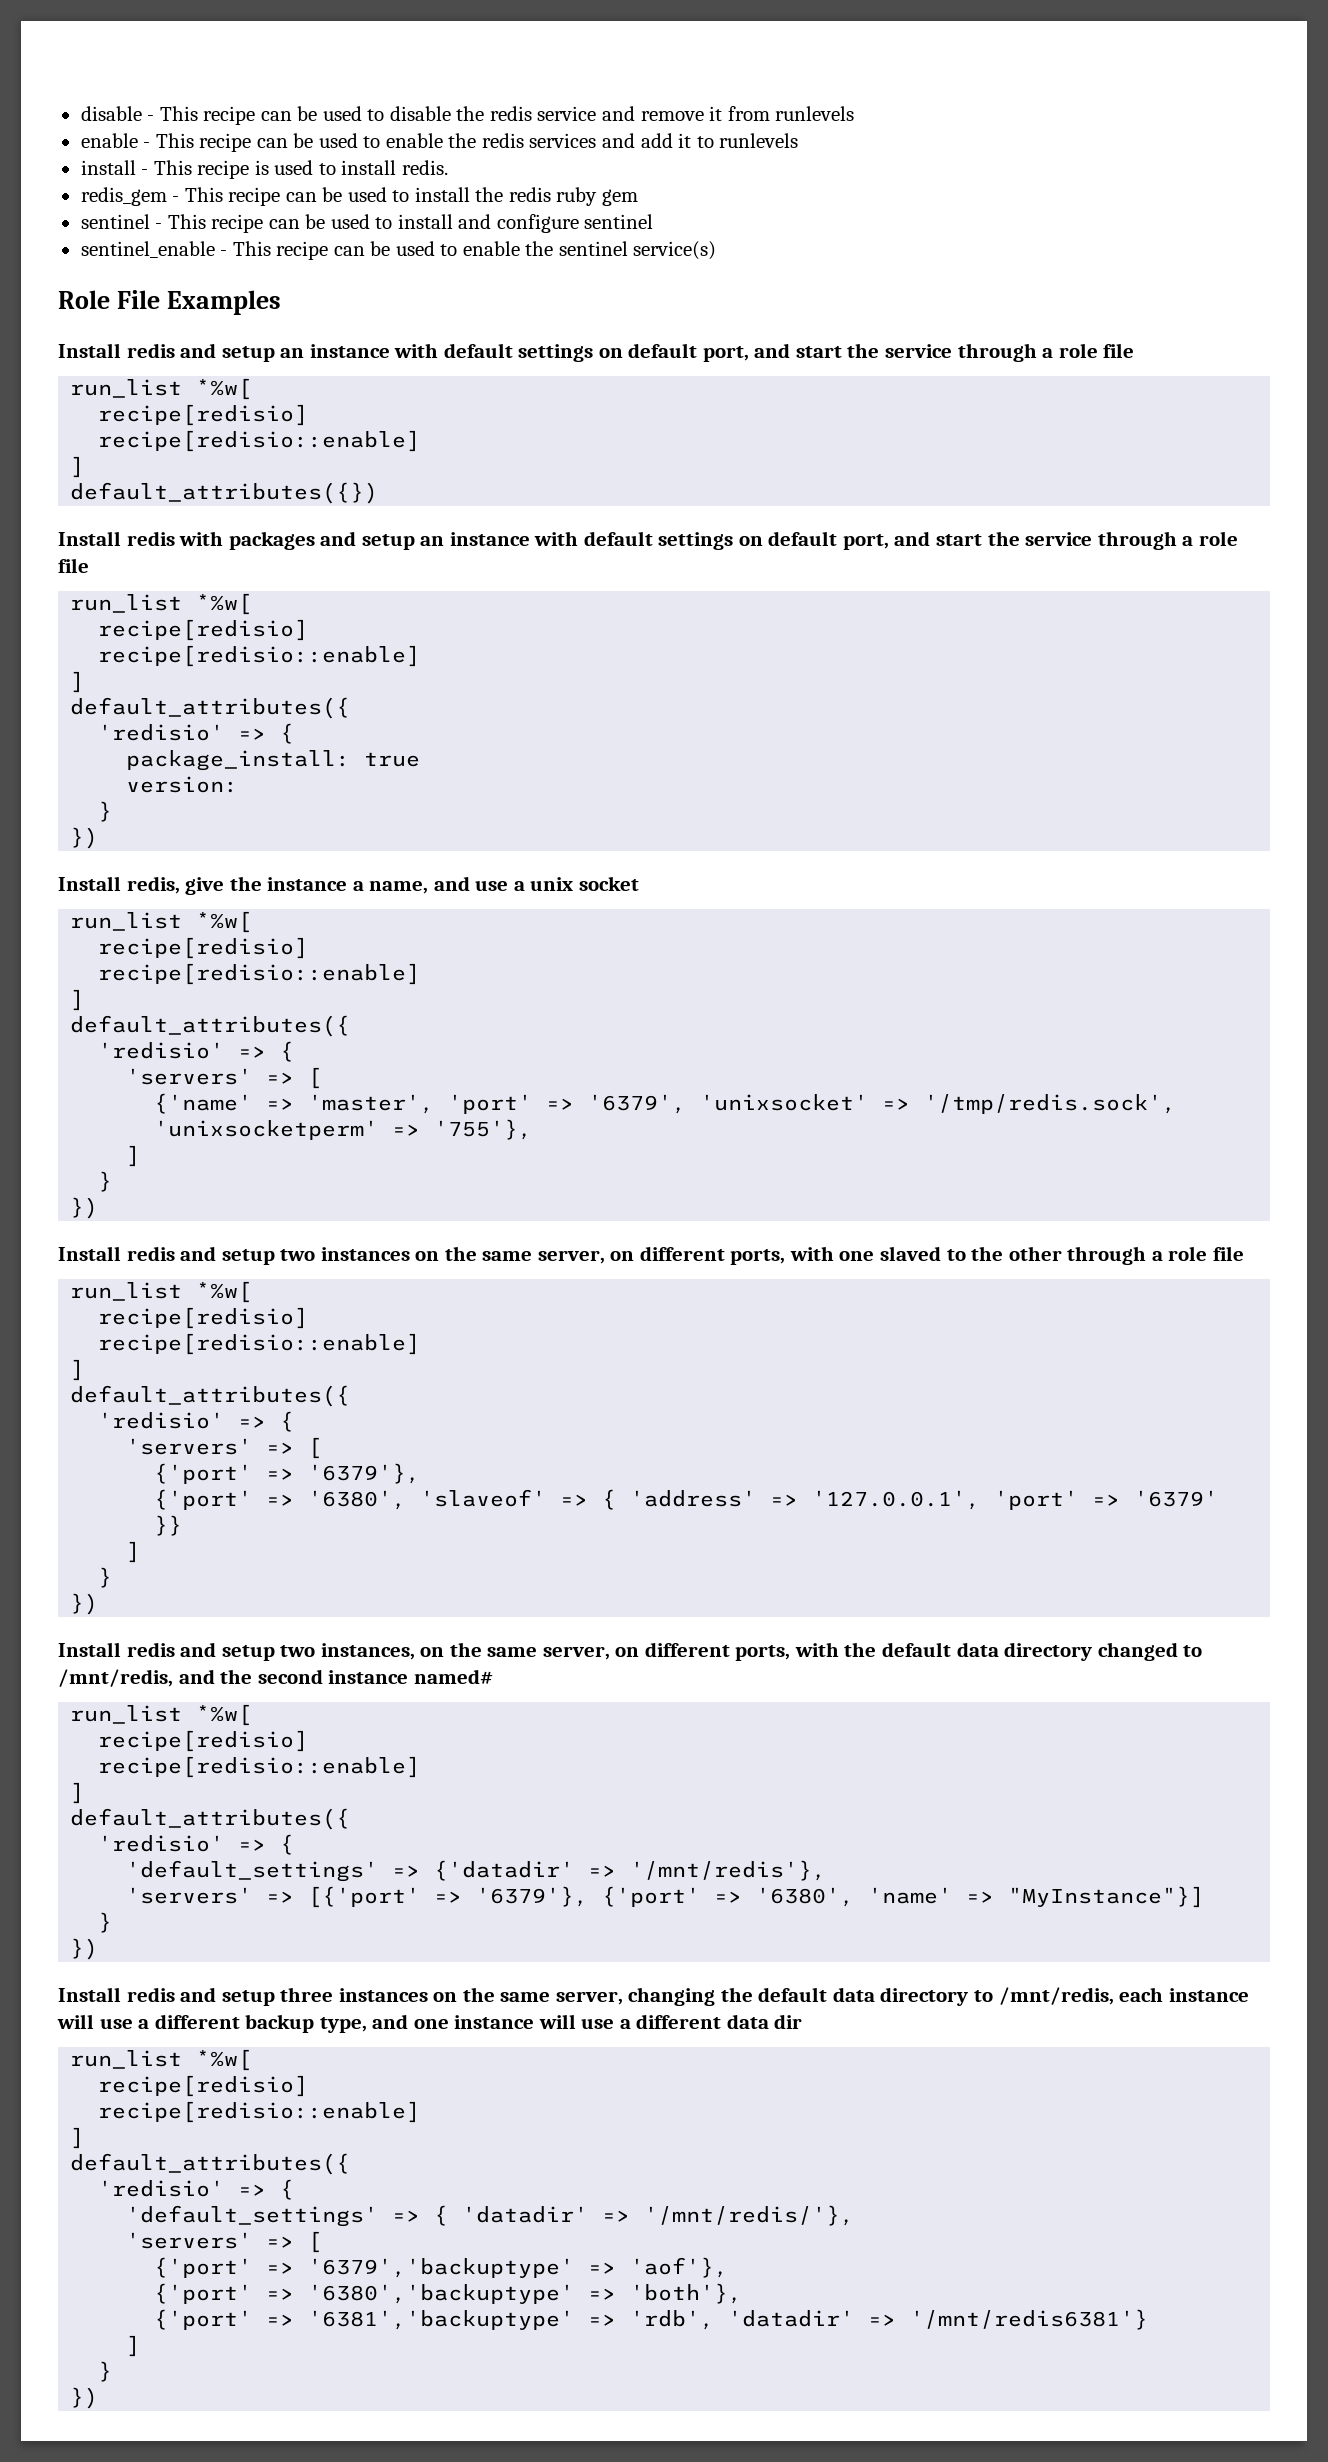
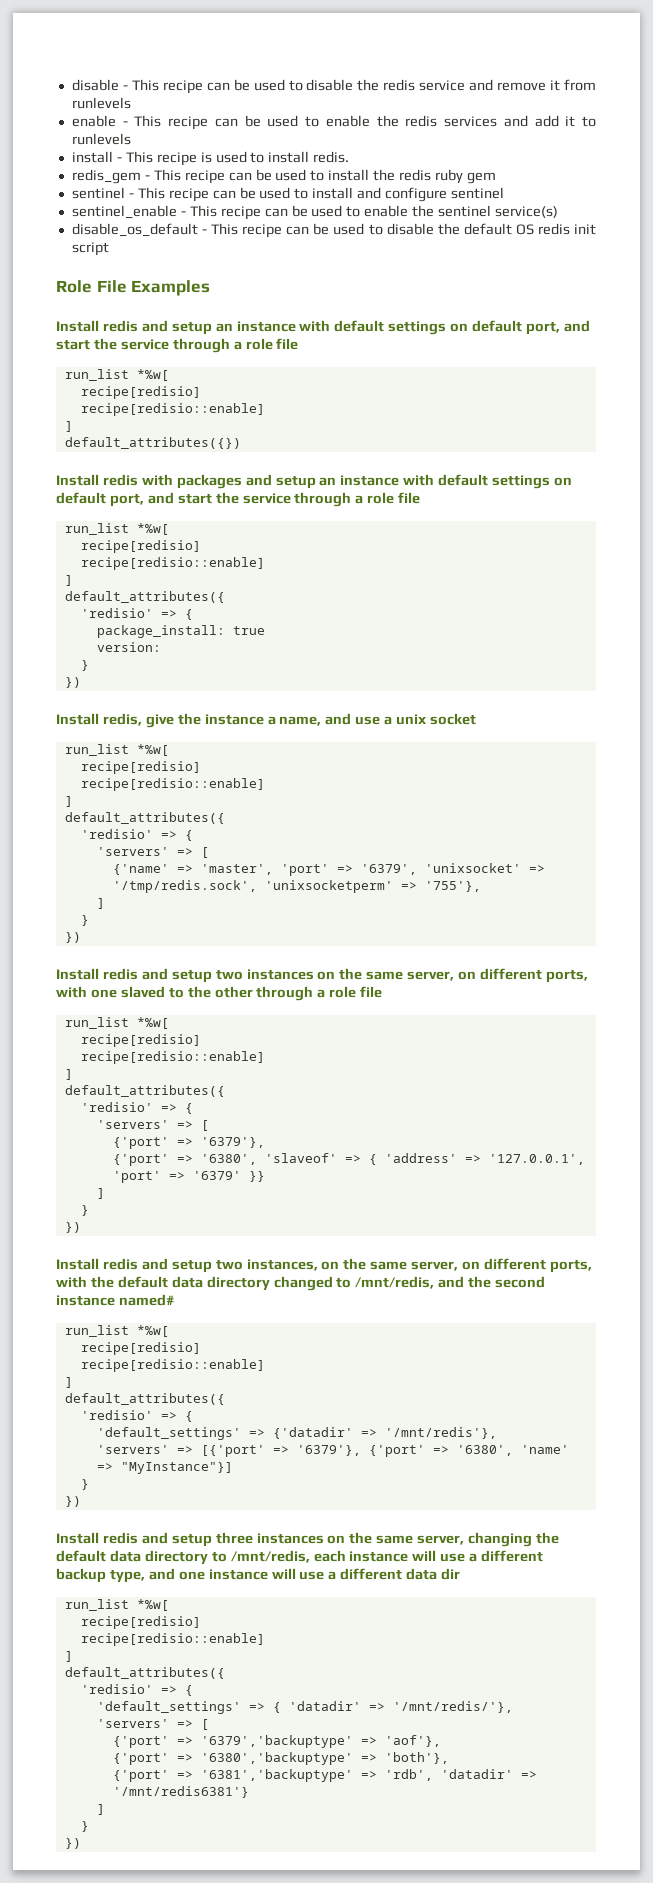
+ disable_os_default - This recipe can be used to disable the default OS redis init script

